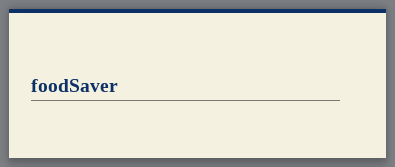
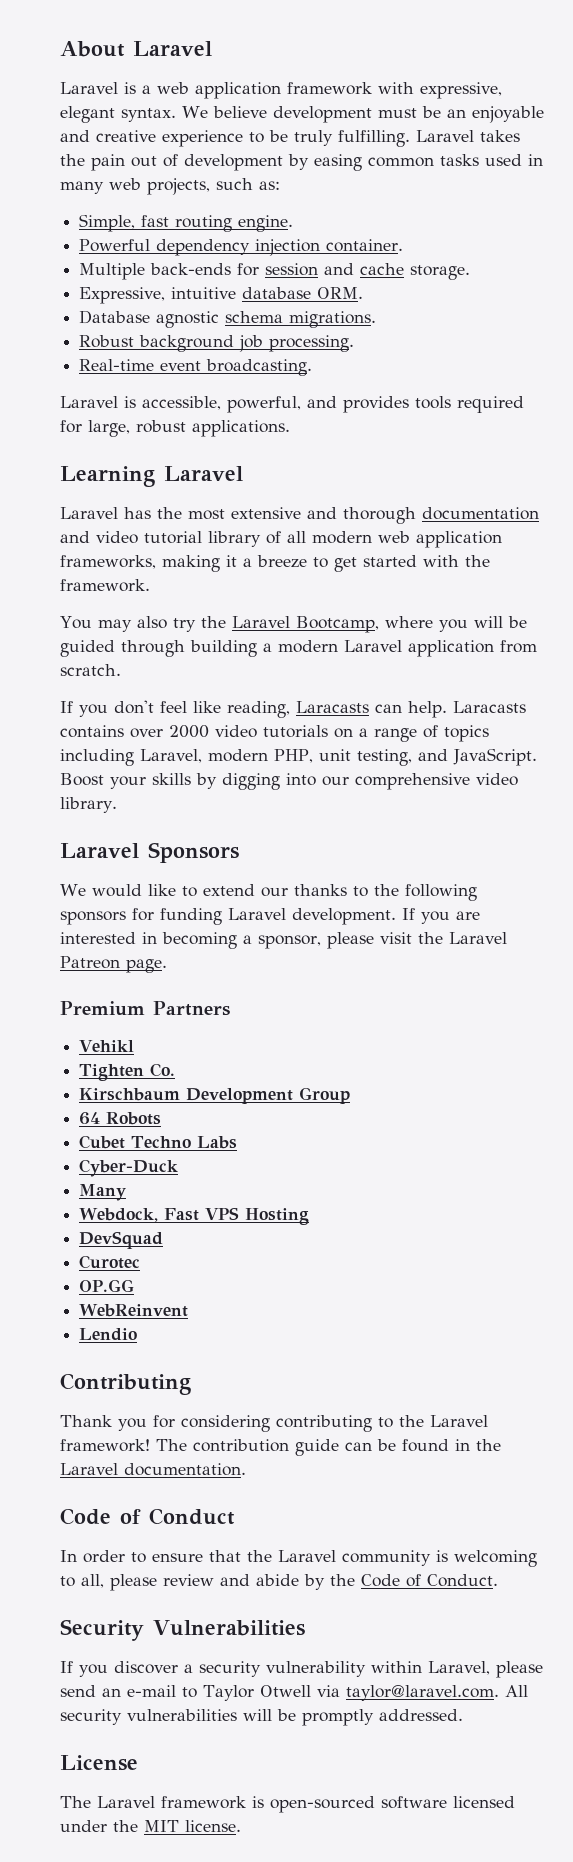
- foodSaver
+ About Laravel
+ Laravel is a web application framework with expressive, elegant syntax. We believe development must be an enjoyable and creative experience to be truly fulfilling. Laravel takes the pain out of development by easing common tasks used in many web projects, such as:
+ Simple, fast routing engine.
+ Powerful dependency injection container.
+ Multiple back-ends for session and cache storage.
+ Expressive, intuitive database ORM.
+ Database agnostic schema migrations.
+ Robust background job processing.
+ Real-time event broadcasting.
+ Laravel is accessible, powerful, and provides tools required for large, robust applications.
+ Learning Laravel
+ Laravel has the most extensive and thorough documentation and video tutorial library of all modern web application frameworks, making it a breeze to get started with the framework.
+ You may also try the Laravel Bootcamp, where you will be guided through building a modern Laravel application from scratch.
+ If you don't feel like reading, Laracasts can help. Laracasts contains over 2000 video tutorials on a range of topics including Laravel, modern PHP, unit testing, and JavaScript. Boost your skills by digging into our comprehensive video library.
+ Laravel Sponsors
+ We would like to extend our thanks to the following sponsors for funding Laravel development. If you are interested in becoming a sponsor, please visit the Laravel Patreon page.
+ Premium Partners
+ Vehikl
+ Tighten Co.
+ Kirschbaum Development Group
+ 64 Robots
+ Cubet Techno Labs
+ Cyber-Duck
+ Many
+ Webdock, Fast VPS Hosting
+ DevSquad
+ Curotec
+ OP.GG
+ WebReinvent
+ Lendio
+ Contributing
+ Thank you for considering contributing to the Laravel framework! The contribution guide can be found in the Laravel documentation.
+ Code of Conduct
+ In order to ensure that the Laravel community is welcoming to all, please review and abide by the Code of Conduct.
+ Security Vulnerabilities
+ If you discover a security vulnerability within Laravel, please send an e-mail to Taylor Otwell via taylor@laravel.com. All security vulnerabilities will be promptly addressed.
+ License
+ The Laravel framework is open-sourced software licensed under the MIT license.

